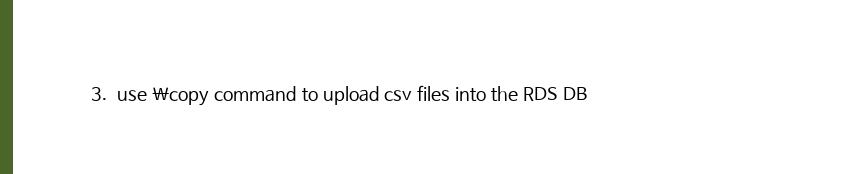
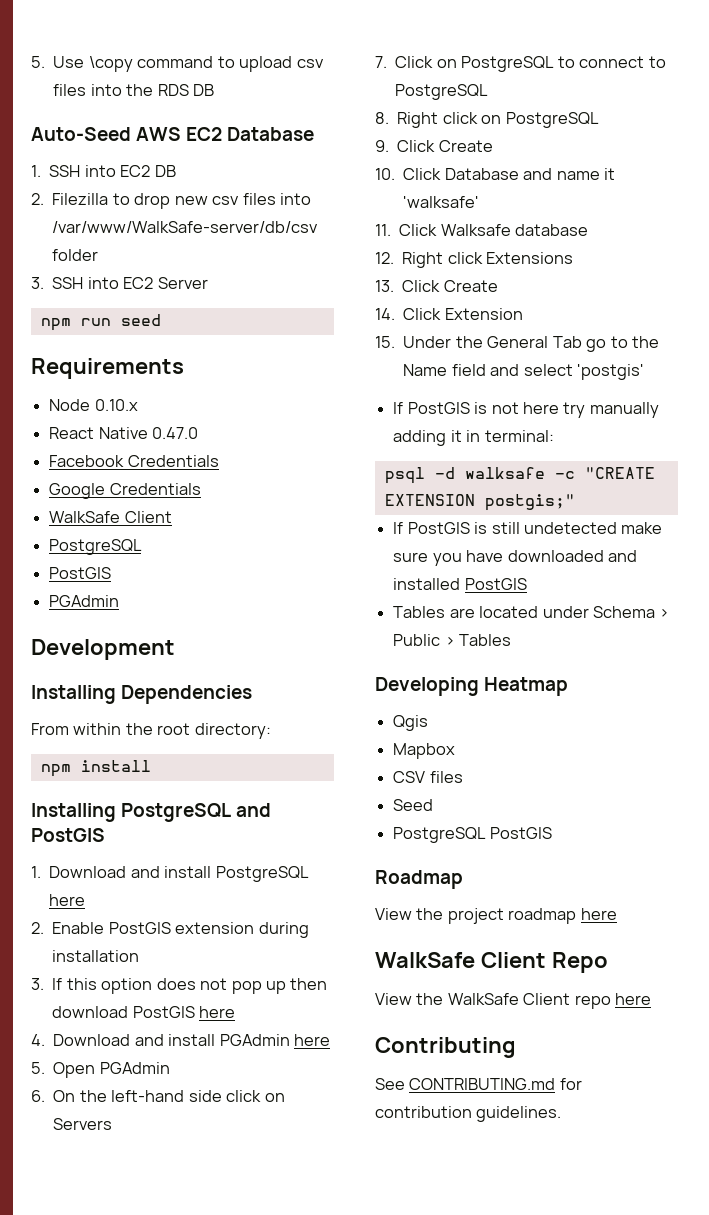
- 3. use \copy command to upload csv files into the RDS DB
+ 5. Use \copy command to upload csv files into the RDS DB
+ Auto-Seed AWS EC2 Database
+ 1. SSH into EC2 DB
+ 2. Filezilla to drop new csv files into /var/www/WalkSafe-server/db/csv folder
+ 3. SSH into EC2 Server
+ npm run seed
+ Requirements
+ Node 0.10.x
+ React Native 0.47.0
+ Facebook Credentials
+ Google Credentials
+ WalkSafe Client
+ PostgreSQL
+ PostGIS
+ PGAdmin
+ Development
+ Installing Dependencies
+ From within the root directory:
+ npm install
+ Installing PostgreSQL and PostGIS
+ 1. Download and install PostgreSQL here
+ 2. Enable PostGIS extension during installation
+ 3. If this option does not pop up then download PostGIS here
+ 4. Download and install PGAdmin here
+ 5. Open PGAdmin
+ 6. On the left-hand side click on Servers
+ 7. Click on PostgreSQL to connect to PostgreSQL
+ 8. Right click on PostgreSQL
+ 9. Click Create
+ 10. Click Database and name it 'walksafe'
+ 11. Click Walksafe database
+ 12. Right click Extensions
+ 13. Click Create
+ 14. Click Extension
+ 15. Under the General Tab go to the Name field and select 'postgis'
+ If PostGIS is not here try manually adding it in terminal:
+ psql -d walksafe -c "CREATE EXTENSION postgis;"
+ If PostGIS is still undetected make sure you have downloaded and installed PostGIS
+ Tables are located under Schema > Public > Tables
+ Developing Heatmap
+ Qgis
+ Mapbox
+ CSV files
+ Seed
+ PostgreSQL PostGIS
+ Roadmap
+ View the project roadmap here
+ WalkSafe Client Repo
+ View the WalkSafe Client repo here
+ Contributing
+ See CONTRIBUTING.md for contribution guidelines.

